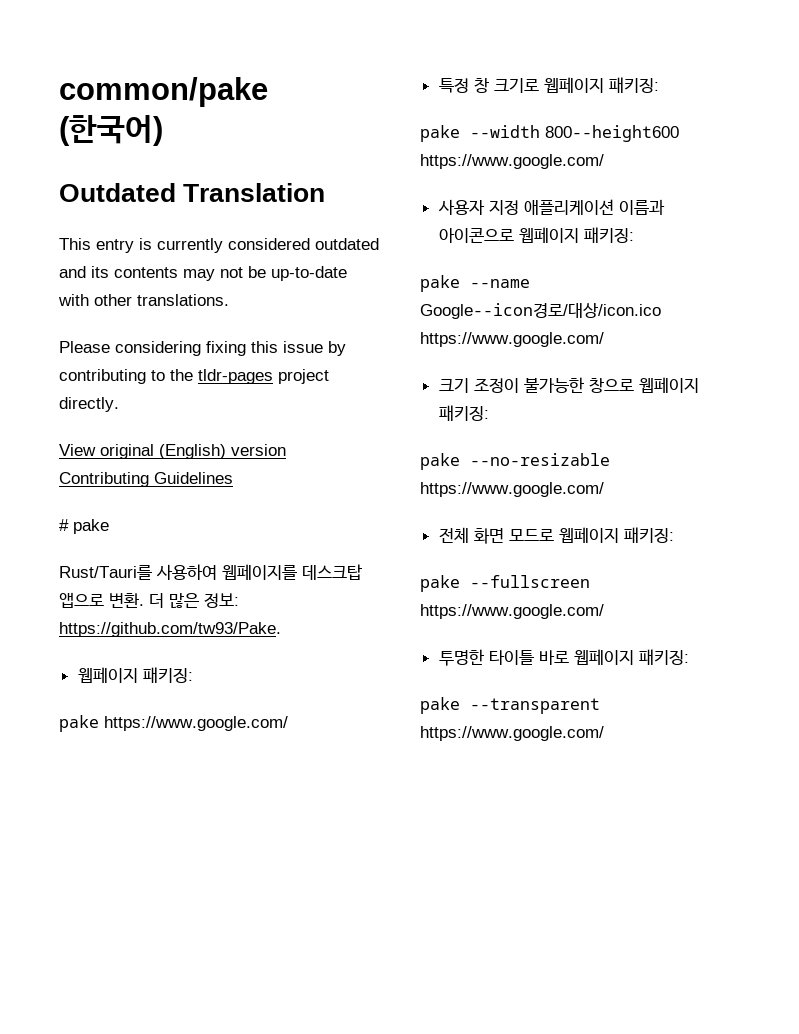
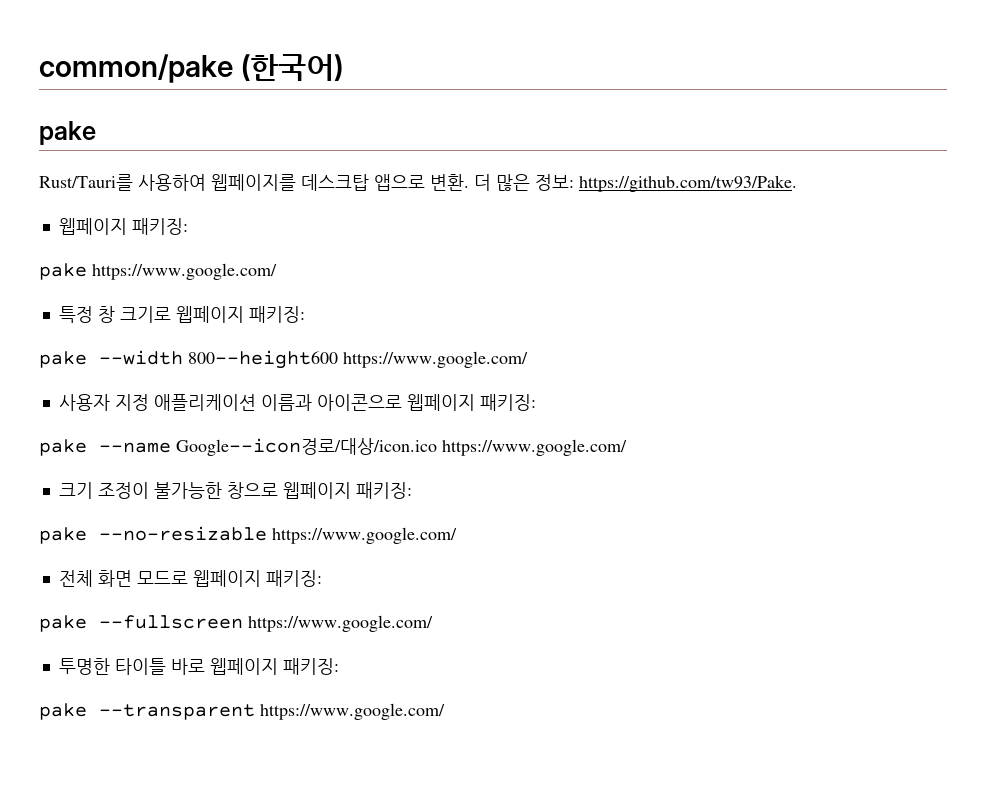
  common/pake (한국어)
- Outdated Translation
- This entry is currently considered outdated and its contents may not be up-to-date with other translations.
- Please considering fixing this issue by contributing to the tldr-pages project directly.
- View original (English) version Contributing Guidelines
- # pake
+ pake

